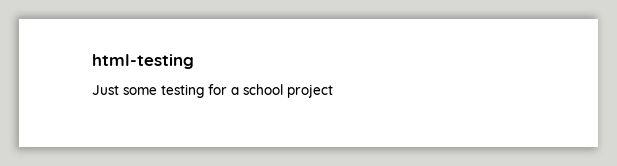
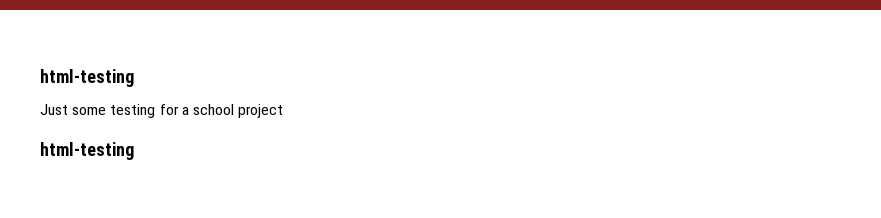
  Just some testing for a school project
+ html-testing

